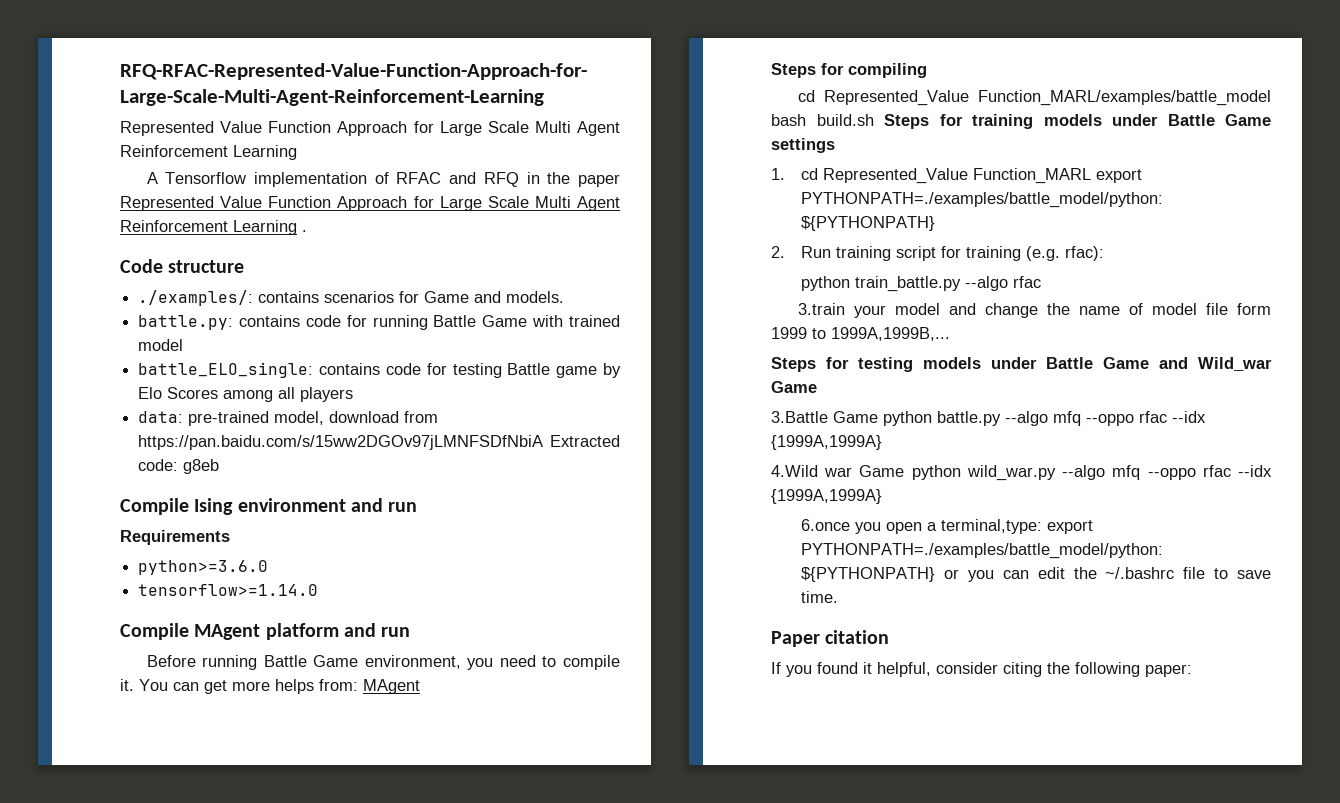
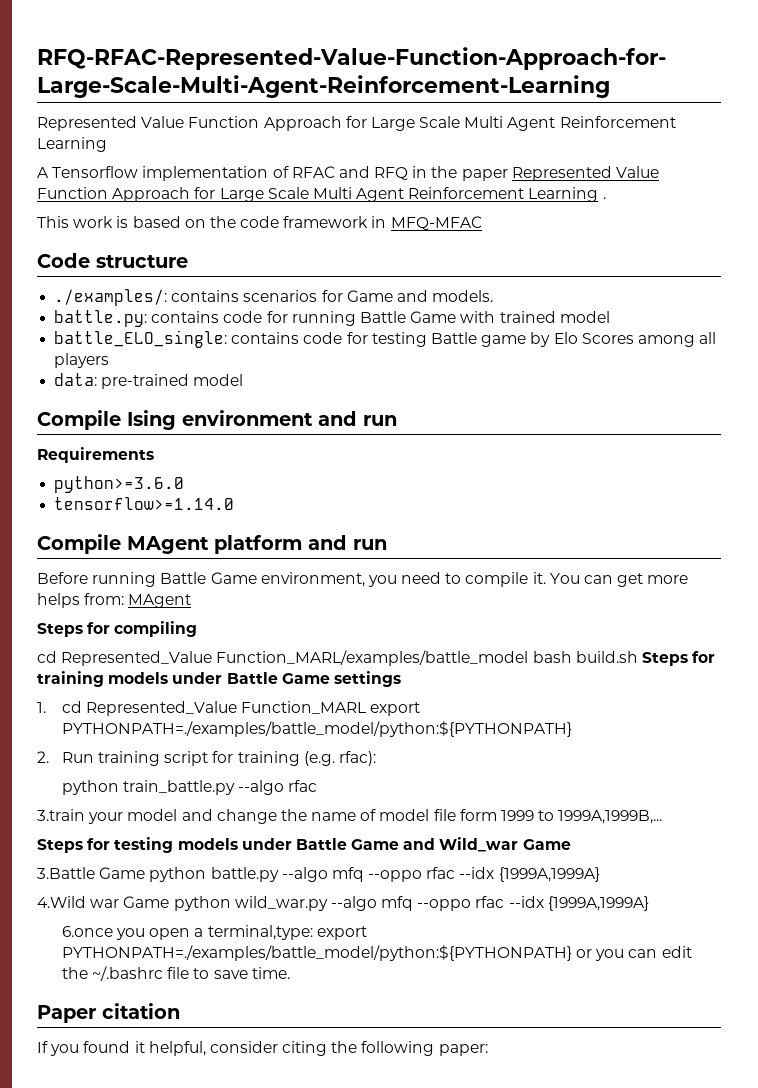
+ This work is based on the code framework in MFQ-MFAC
- data: pre-trained model, download from https://pan.baidu.com/s/15ww2DGOv97jLMNFSDfNbiA Extracted code: g8eb
+ data: pre-trained model

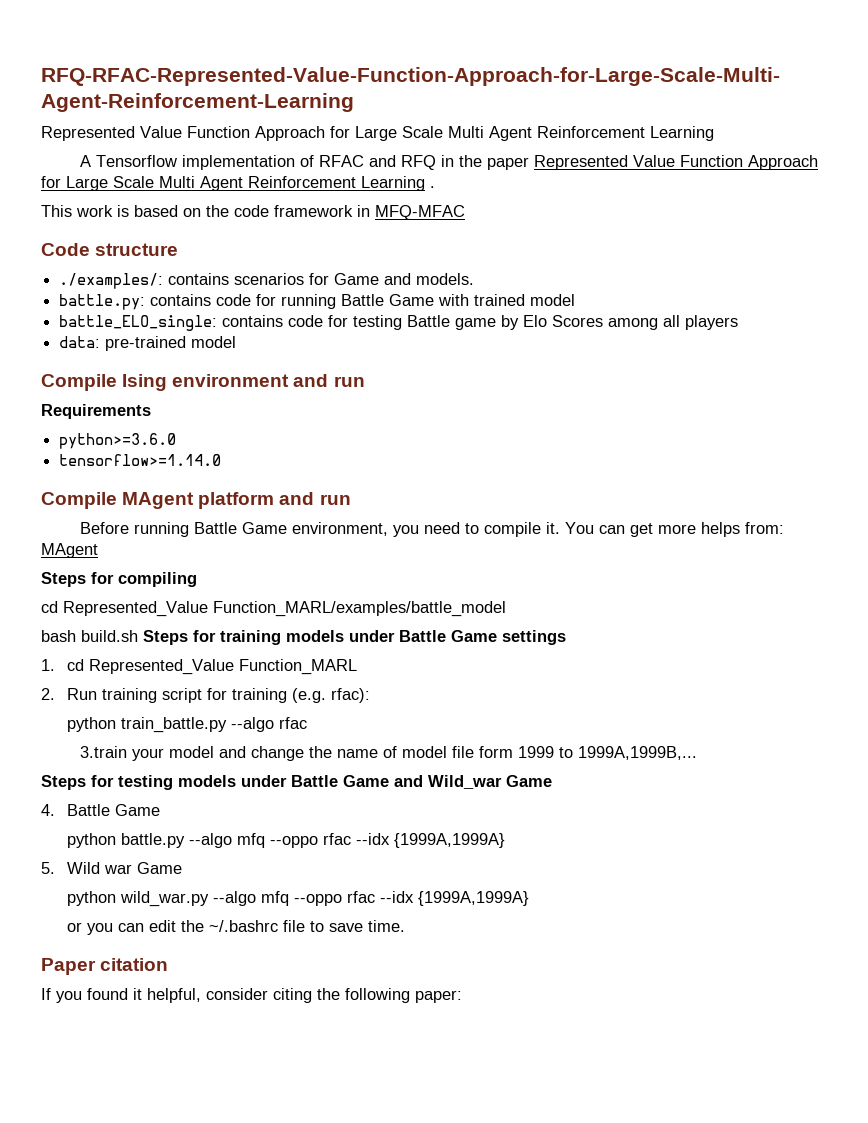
- cd Represented_Value Function_MARL/examples/battle_model bash build.sh Steps for training models under Battle Game settings
+ cd Represented_Value Function_MARL/examples/battle_model
+ bash build.sh Steps for training models under Battle Game settings
- 1. cd Represented_Value Function_MARL export PYTHONPATH=./examples/battle_model/python:${PYTHONPATH}
+ 1. cd Represented_Value Function_MARL
- 3.Battle Game python battle.py --algo mfq --oppo rfac --idx {1999A,1999A}
+ 4. Battle Game
+ python battle.py --algo mfq --oppo rfac --idx {1999A,1999A}
- 4.Wild war Game python wild_war.py --algo mfq --oppo rfac --idx {1999A,1999A}
+ 5. Wild war Game
+ python wild_war.py --algo mfq --oppo rfac --idx {1999A,1999A}
- 6.once you open a terminal,type: export PYTHONPATH=./examples/battle_model/python:${PYTHONPATH} or you can edit the ~/.bashrc file to save time.
+ or you can edit the ~/.bashrc file to save time.

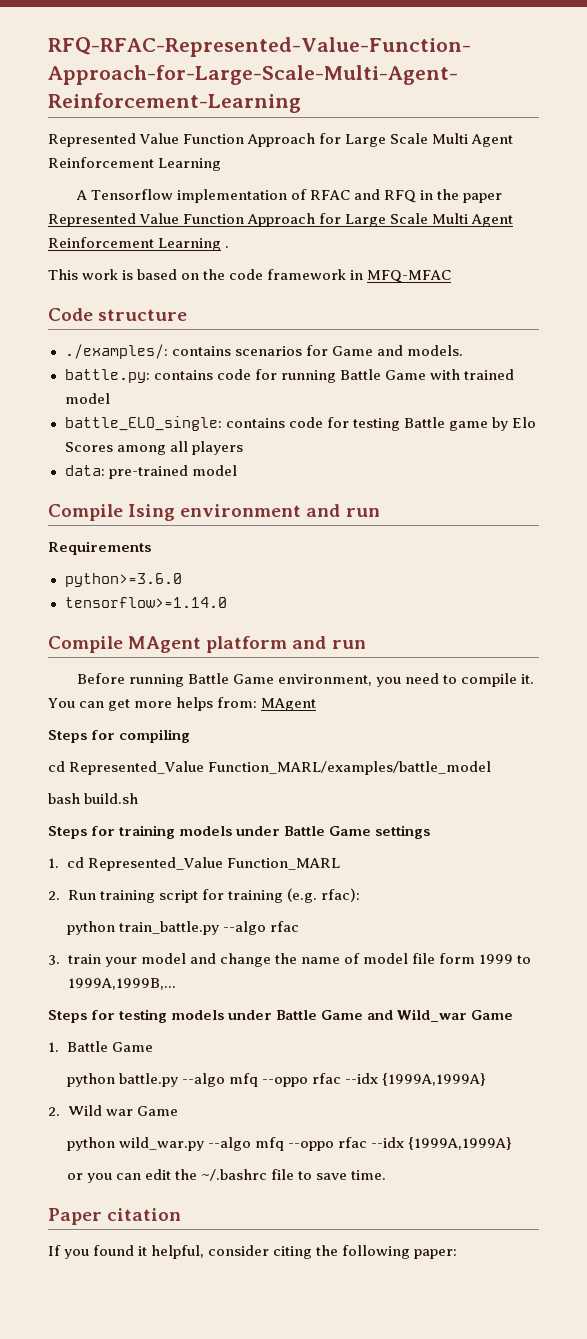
- bash build.sh Steps for training models under Battle Game settings
+ bash build.sh
+ Steps for training models under Battle Game settings
- 3.train your model and change the name of model file form 1999 to 1999A,1999B,...
+ 3. train your model and change the name of model file form 1999 to 1999A,1999B,...
- 4. Battle Game
+ 1. Battle Game
- 5. Wild war Game
+ 2. Wild war Game

